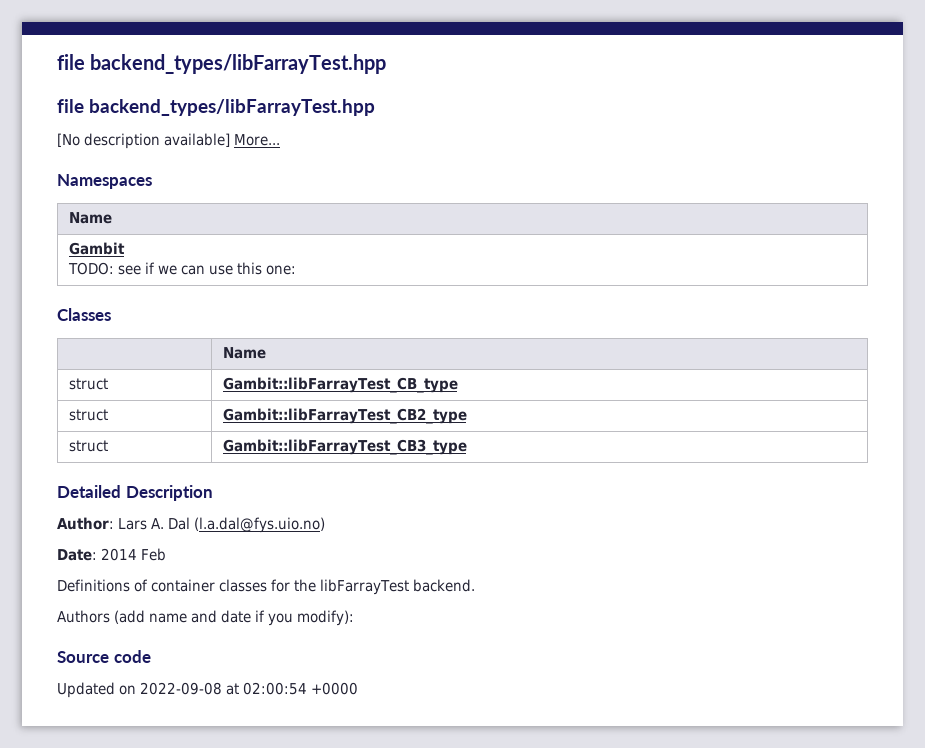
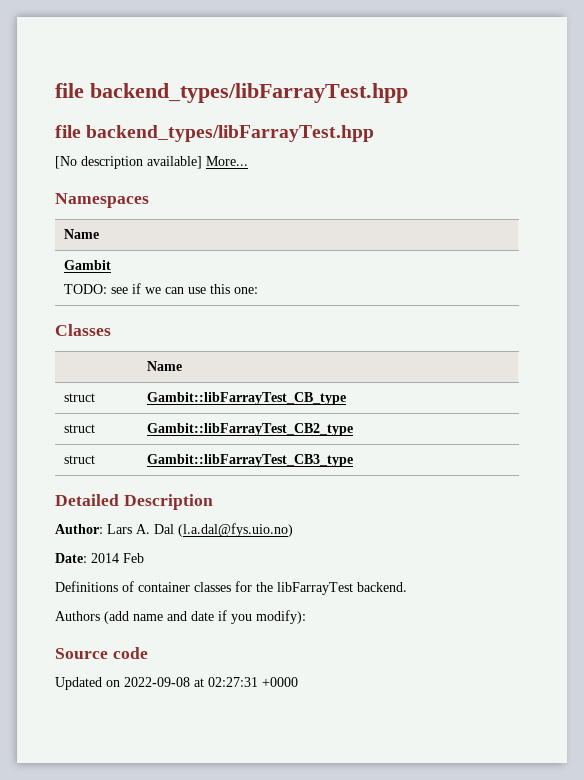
- Updated on 2022-09-08 at 02:00:54 +0000
+ Updated on 2022-09-08 at 02:27:31 +0000

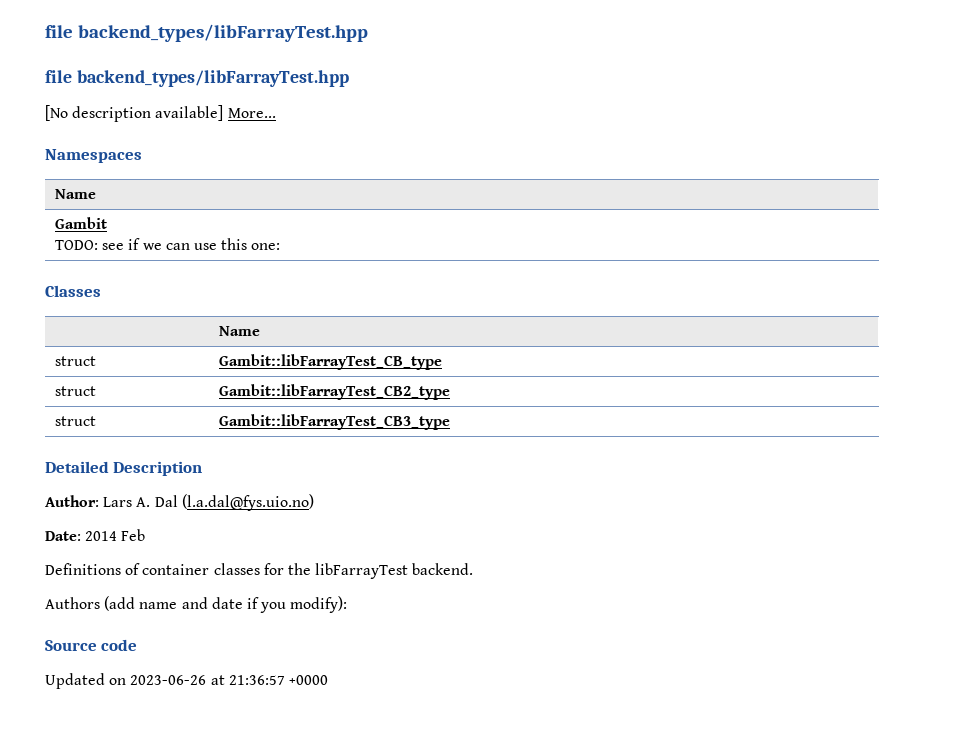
- Updated on 2022-09-08 at 02:27:31 +0000
+ Updated on 2023-06-26 at 21:36:57 +0000

